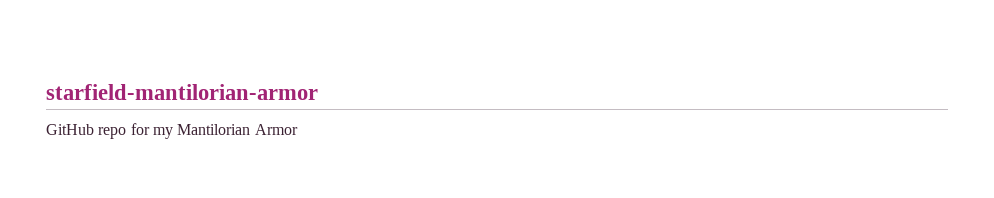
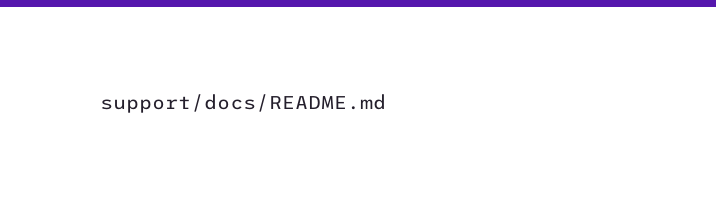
- starfield-mantilorian-armor
- GitHub repo for my Mantilorian Armor
+ support/docs/README.md

